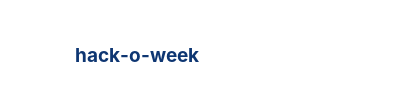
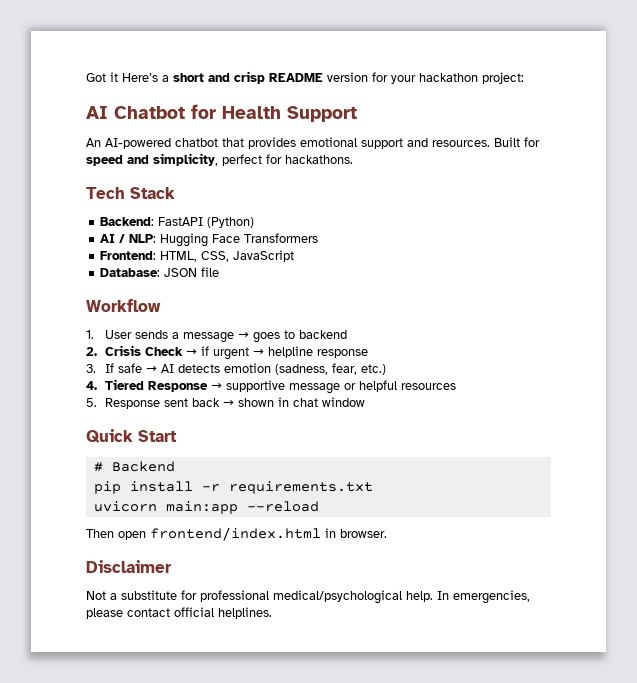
- hack-o-week
+ Got it Here’s a short and crisp README version for your hackathon project:
+ AI Chatbot for Health Support
+ An AI-powered chatbot that provides emotional support and resources. Built for speed and simplicity, perfect for hackathons.
+ Tech Stack
+ Backend: FastAPI (Python)
+ AI / NLP: Hugging Face Transformers
+ Frontend: HTML, CSS, JavaScript
+ Database: JSON file
+ Workflow
+ 1. User sends a message → goes to backend
+ 2. Crisis Check → if urgent → helpline response
+ 3. If safe → AI detects emotion (sadness, fear, etc.)
+ 4. Tiered Response → supportive message or helpful resources
+ 5. Response sent back → shown in chat window
+ Quick Start
+ # Backend
+ pip install -r requirements.txt
+ uvicorn main:app --reload
+ Then open frontend/index.html in browser.
+ Disclaimer
+ Not a substitute for professional medical/psychological help. In emergencies, please contact official helplines.

